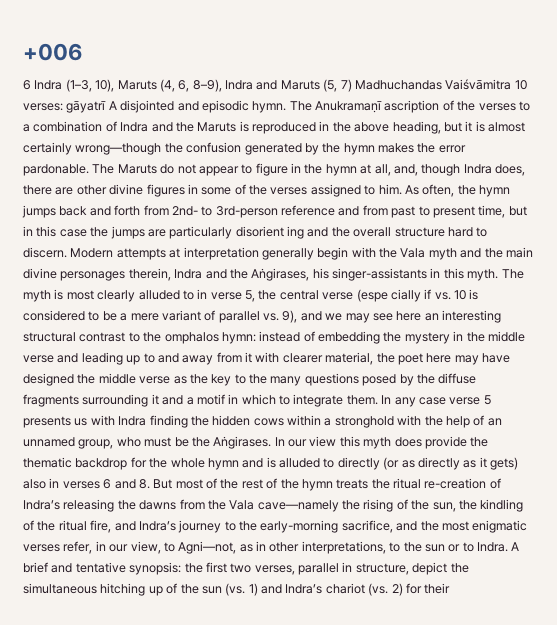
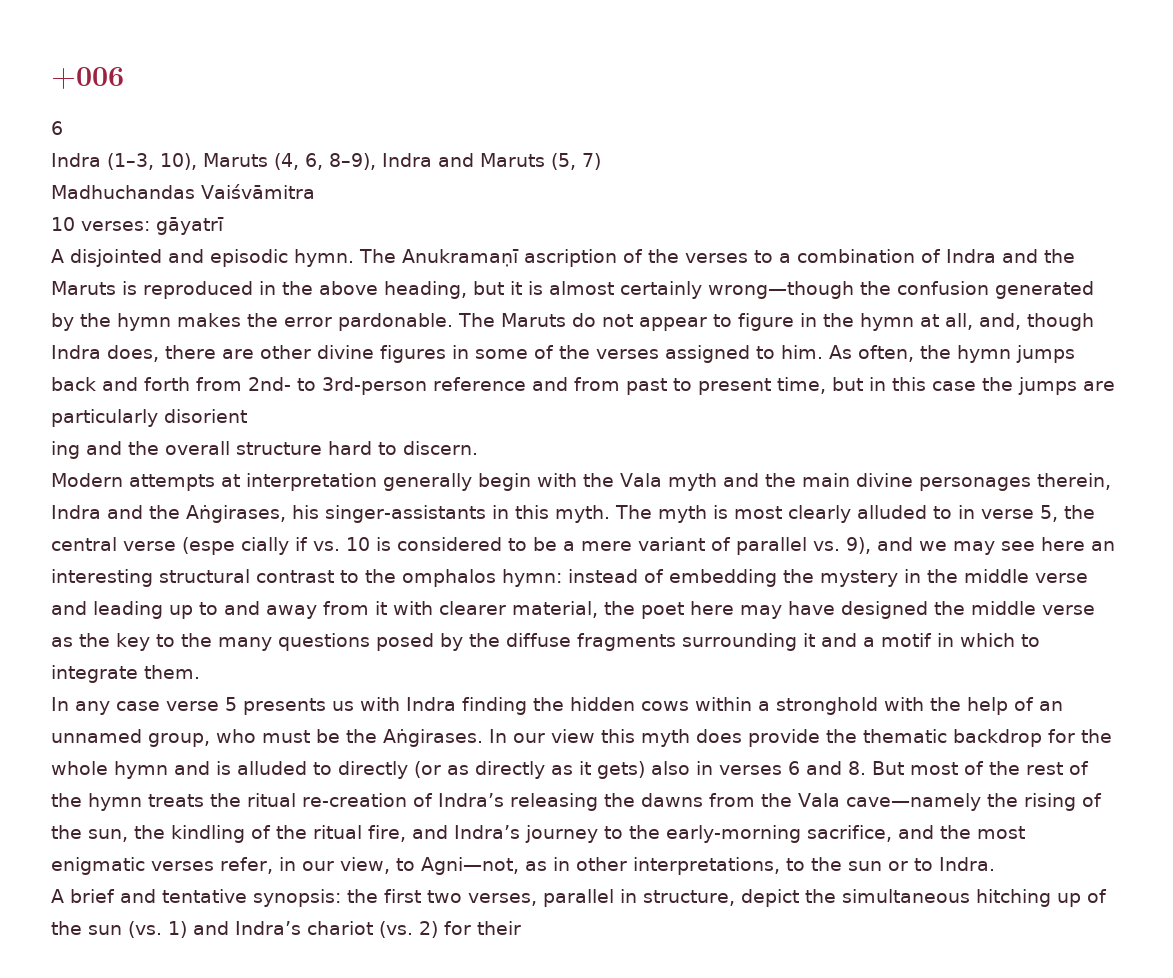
  +006
- 6 Indra (1–3, 10), Maruts (4, 6, 8–9), Indra and Maruts (5, 7) Madhuchandas Vaiśvāmitra 10 verses: gāyatrī A disjointed and episodic hymn.
+ 6
+ Indra (1–3, 10), Maruts (4, 6, 8–9), Indra and Maruts (5, 7)
+ Madhuchandas Vaiśvāmitra
+ 10 verses: gāyatrī
+ A disjointed and episodic hymn.
- As often, the hymn jumps back and forth from 2nd- to 3rd-person reference and from past to present time, but in this case the jumps are particularly disorient ing and the overall structure hard to discern. Modern attempts at interpretation generally begin with the Vala myth and the main divine personages therein, Indra and the Aṅgirases, his singer-assistants in this myth.
+ As often, the hymn jumps back and forth from 2nd- to 3rd-person reference and from past to present time, but in this case the jumps are particularly disorient
+ ing and the overall structure hard to discern.
+ Modern attempts at interpretation generally begin with the Vala myth and the main divine personages therein, Indra and the Aṅgirases, his singer-assistants in this myth.
- instead of embedding the mystery in the middle verse and leading up to and away from it with clearer material, the poet here may have designed the middle verse as the key to the many questions posed by the diffuse fragments surrounding it and a motif in which to integrate them. In any case verse 5 presents us with Indra finding the hidden cows within a stronghold with the help of an unnamed group, who must be the Aṅgirases.
+ instead of embedding the mystery in the middle verse and leading up to and away from it with clearer material, the poet here may have designed the middle verse as the key to the many questions posed by the diffuse fragments surrounding it and a motif in which to integrate them.
+ In any case verse 5 presents us with Indra finding the hidden cows within a stronghold with the help of an unnamed group, who must be the Aṅgirases.
- In our view this myth does provide the thematic backdrop for the whole hymn and is alluded to directly (or as directly as it gets) also in verses 6 and 8. But most of the rest of the hymn treats the ritual re-creation of Indra’s releasing the dawns from the Vala cave—namely the rising of the sun, the kindling of the ritual fire, and Indra’s journey to the early-morning sacrifice, and the most enigmatic verses refer, in our view, to Agni—not, as in other interpretations, to the sun or to Indra. A brief and tentative synopsis:
+ In our view this myth does provide the thematic backdrop for the whole hymn and is alluded to directly (or as directly as it gets) also in verses 6 and 8. But most of the rest of the hymn treats the ritual re-creation of Indra’s releasing the dawns from the Vala cave—namely the rising of the sun, the kindling of the ritual fire, and Indra’s journey to the early-morning sacrifice, and the most enigmatic verses refer, in our view, to Agni—not, as in other interpretations, to the sun or to Indra.
+ A brief and tentative synopsis:

